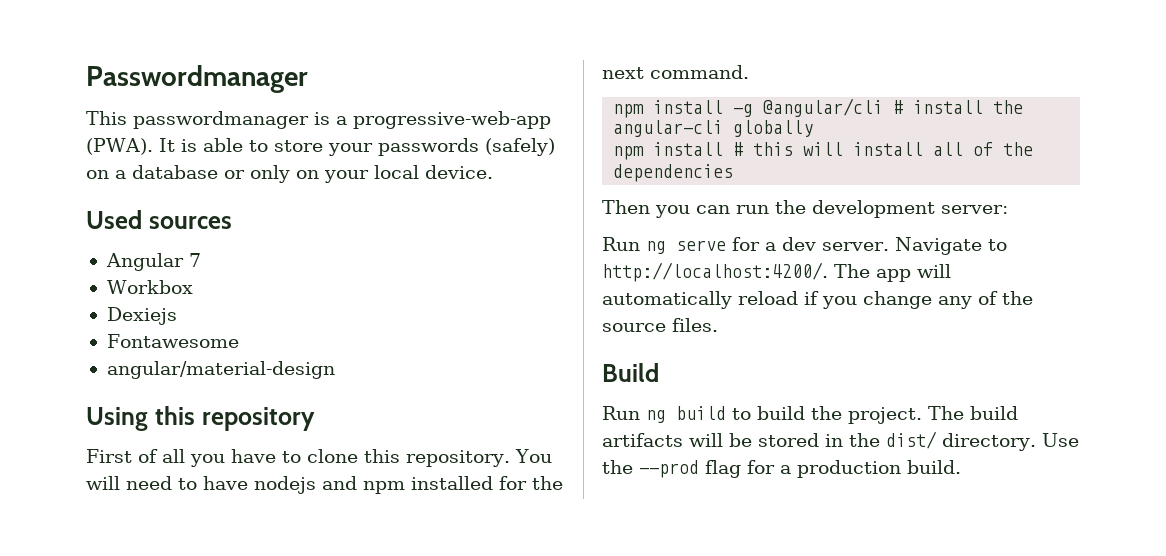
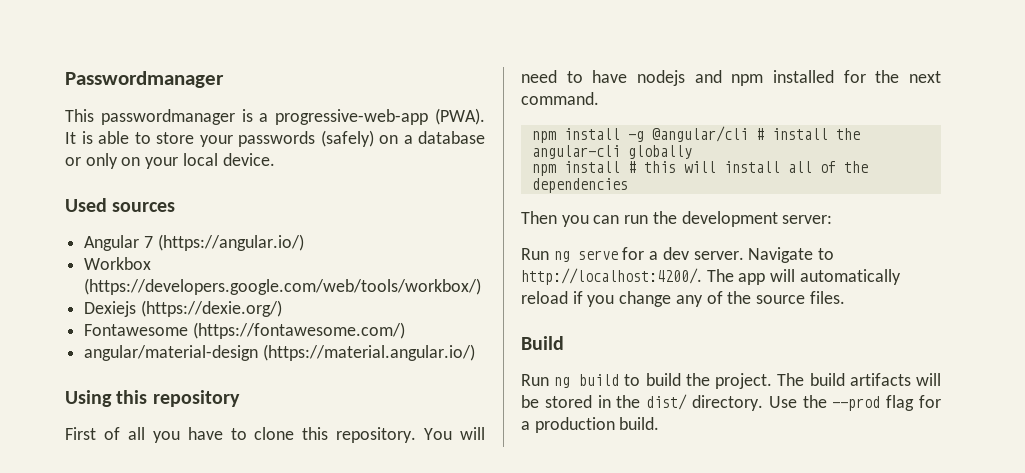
- Angular 7
+ Angular 7 (https://angular.io/)
- Workbox
+ Workbox (https://developers.google.com/web/tools/workbox/)
- Dexiejs
+ Dexiejs (https://dexie.org/)
- Fontawesome
+ Fontawesome (https://fontawesome.com/)
- angular/material-design
+ angular/material-design (https://material.angular.io/)

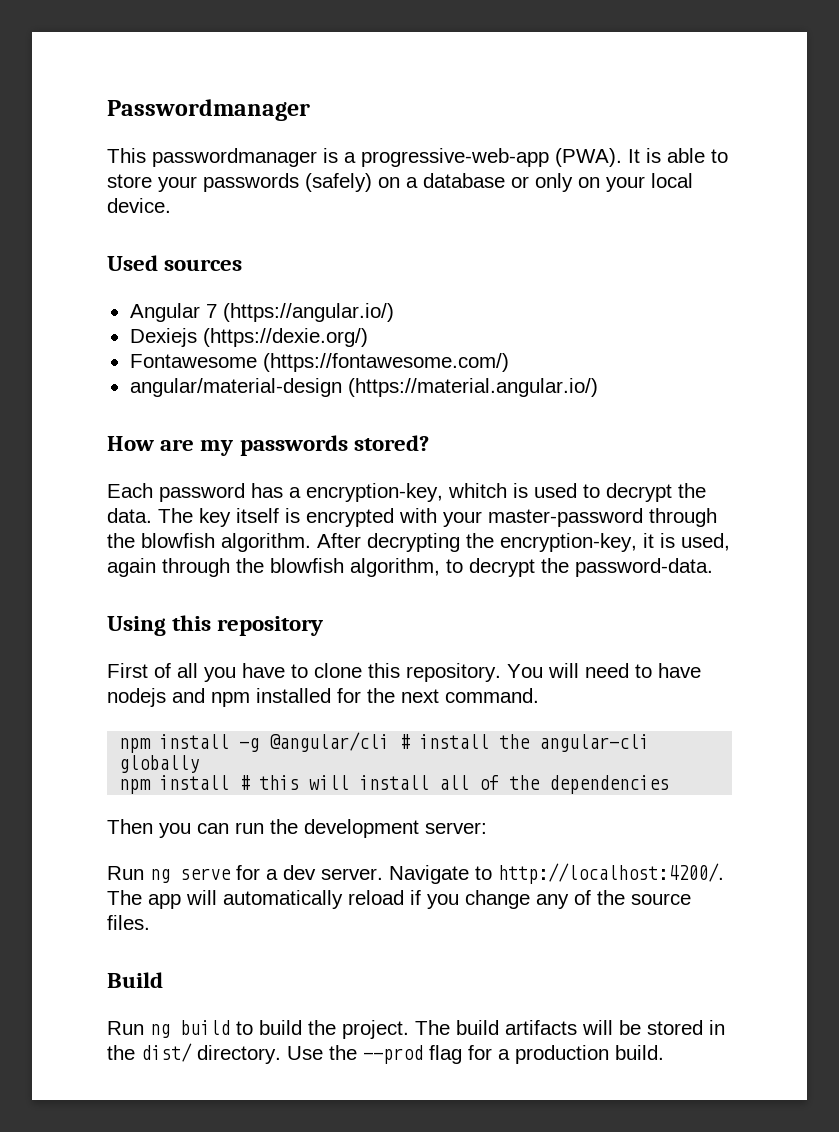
- Workbox (https://developers.google.com/web/tools/workbox/)
+ How are my passwords stored?
+ Each password has a encryption-key, whitch is used to decrypt the data. The key itself is encrypted with your master-password through the blowfish algorithm. After decrypting the encryption-key, it is used, again through the blowfish algorithm, to decrypt the password-data.

